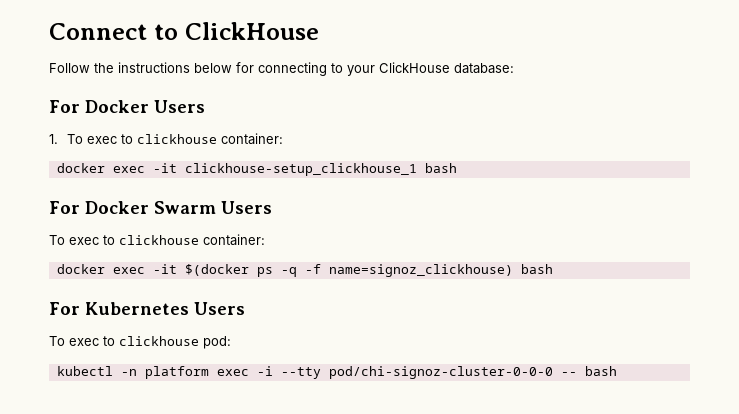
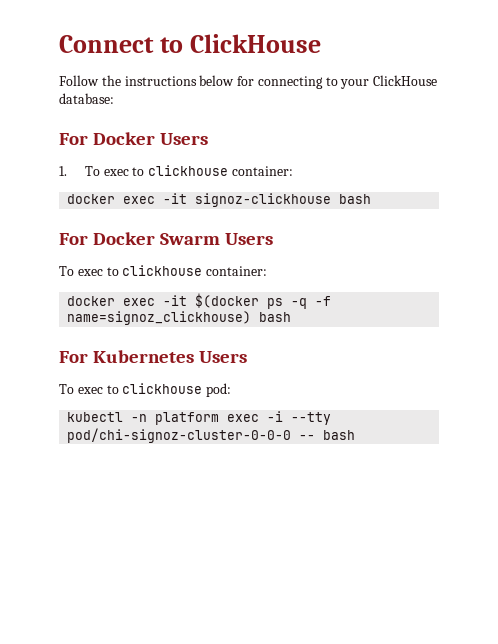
- docker exec -it clickhouse-setup_clickhouse_1 bash
+ docker exec -it signoz-clickhouse bash

